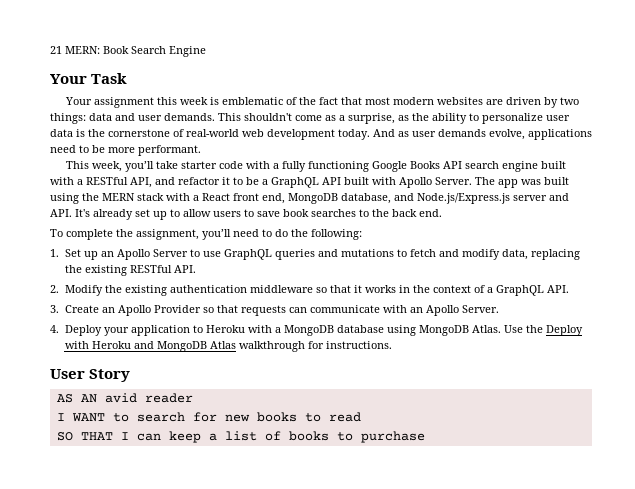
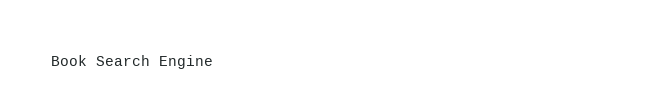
- 21 MERN: Book Search Engine
+ Book Search Engine
- Your Task
- Your assignment this week is emblematic of the fact that most modern websites are driven by two things: data and user demands. This shouldn't come as a surprise, as the ability to personalize user data is the cornerstone of real-world web development today. And as user demands evolve, applications need to be more performant.
- This week, you’ll take starter code with a fully functioning Google Books API search engine built with a RESTful API, and refactor it to be a GraphQL API built with Apollo Server. The app was built using the MERN stack with a React front end, MongoDB database, and Node.js/Express.js server and API. It's already set up to allow users to save book searches to the back end.
- To complete the assignment, you’ll need to do the following:
- 1. Set up an Apollo Server to use GraphQL queries and mutations to fetch and modify data, replacing the existing RESTful API.
- 2. Modify the existing authentication middleware so that it works in the context of a GraphQL API.
- 3. Create an Apollo Provider so that requests can communicate with an Apollo Server.
- 4. Deploy your application to Heroku with a MongoDB database using MongoDB Atlas. Use the Deploy with Heroku and MongoDB Atlas walkthrough for instructions.
- User Story
- AS AN avid reader
- I WANT to search for new books to read
- SO THAT I can keep a list of books to purchase

